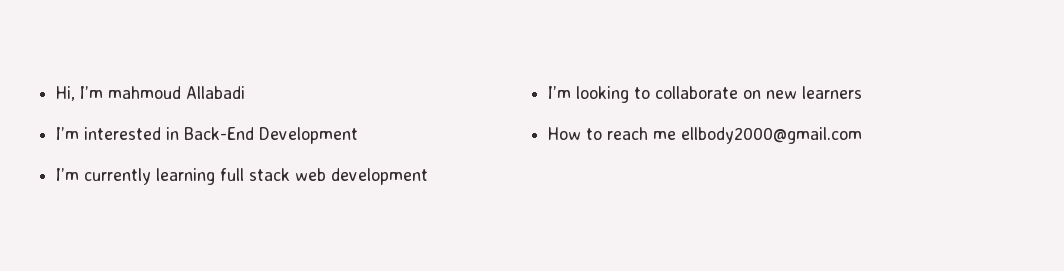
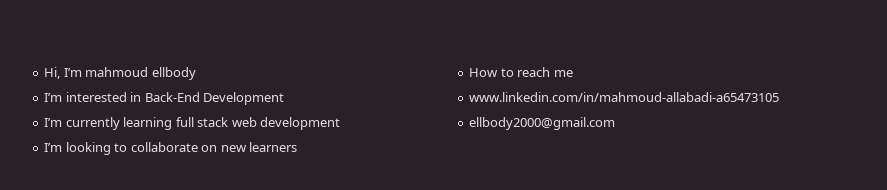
- Hi, I’m mahmoud Allabadi
+ Hi, I’m mahmoud ellbody
- How to reach me ellbody2000@gmail.com
+ How to reach me
+ www.linkedin.com/in/mahmoud-allabadi-a65473105
+ ellbody2000@gmail.com

